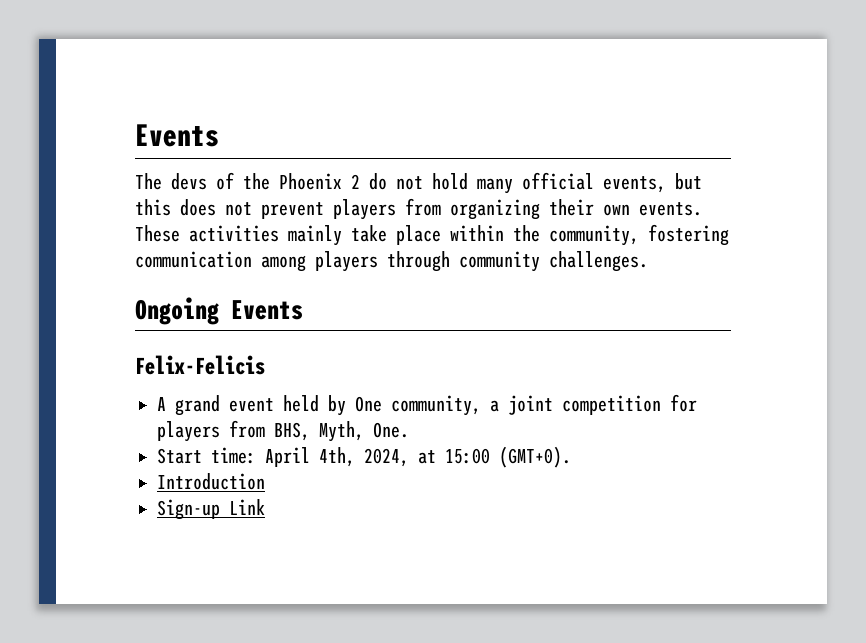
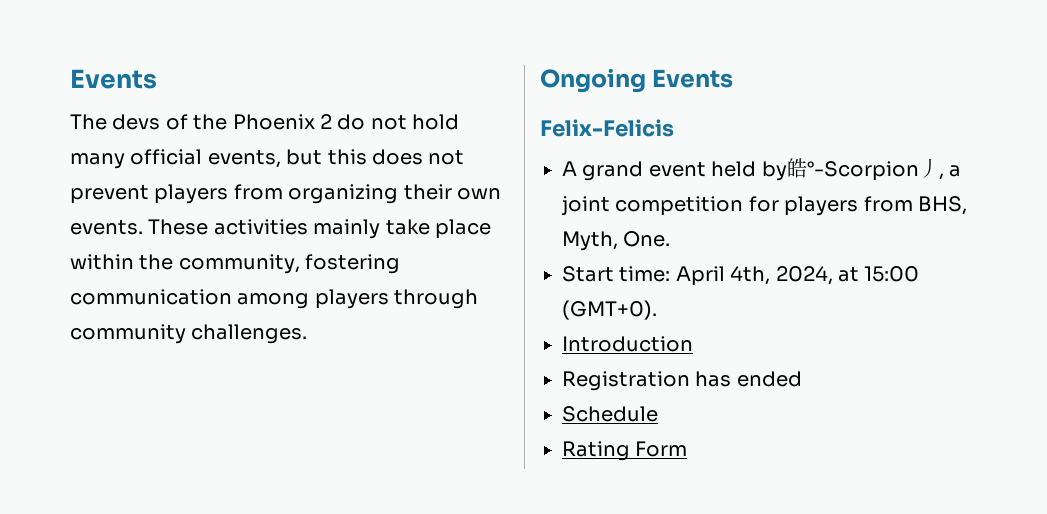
- A grand event held by One community, a joint competition for players from BHS, Myth, One.
+ A grand event held by皓°-Scorpion丿, a joint competition for players from BHS, Myth, One.
- Sign-up Link
+ Registration has ended
+ Schedule
+ Rating Form

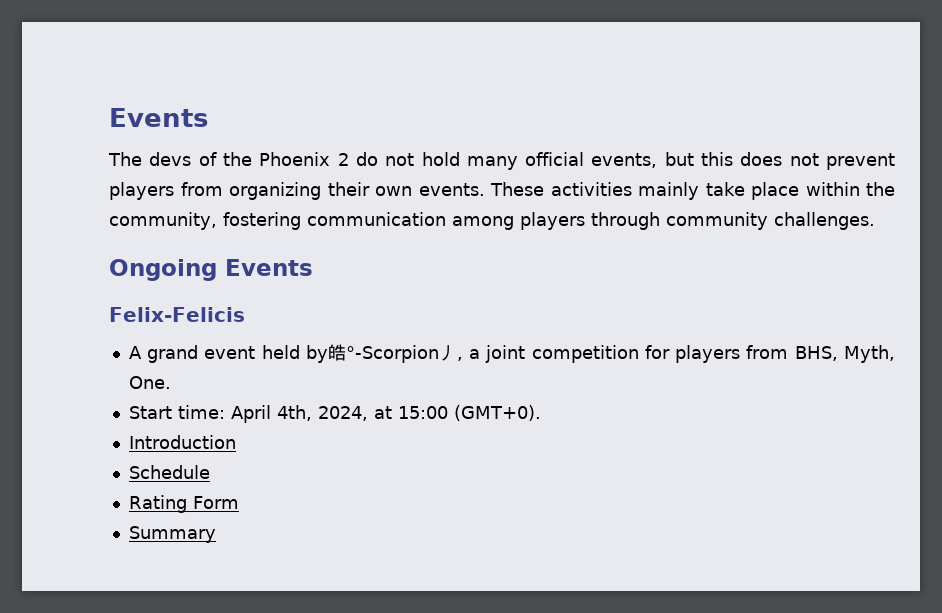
- Registration has ended
+ Summary

